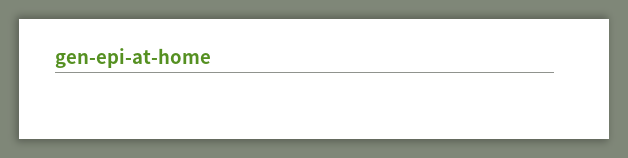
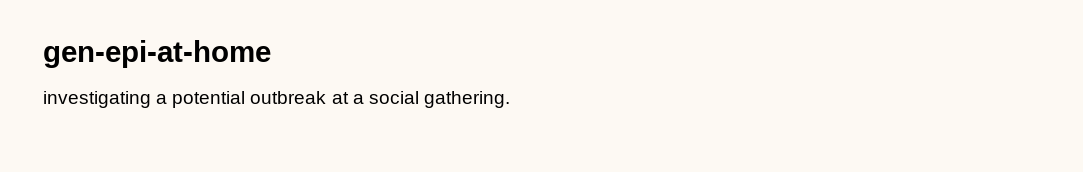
+ investigating a potential outbreak at a social gathering.

